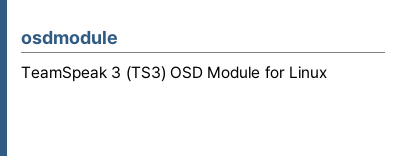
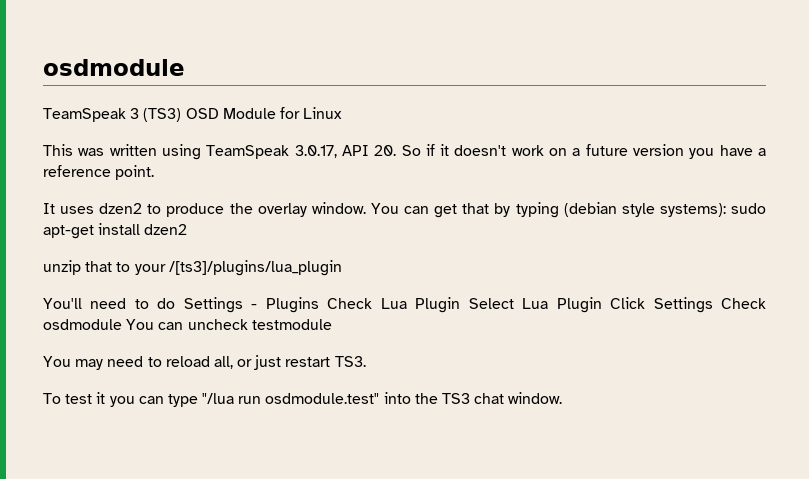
+ This was written using TeamSpeak 3.0.17, API 20. So if it doesn't work on a future version you have a reference point.
+ It uses dzen2 to produce the overlay window. You can get that by typing (debian style systems): sudo apt-get install dzen2
+ unzip that to your /[ts3]/plugins/lua_plugin
+ You'll need to do Settings - Plugins Check Lua Plugin Select Lua Plugin Click Settings Check osdmodule You can uncheck testmodule
+ You may need to reload all, or just restart TS3.
+ To test it you can type "/lua run osdmodule.test" into the TS3 chat window.

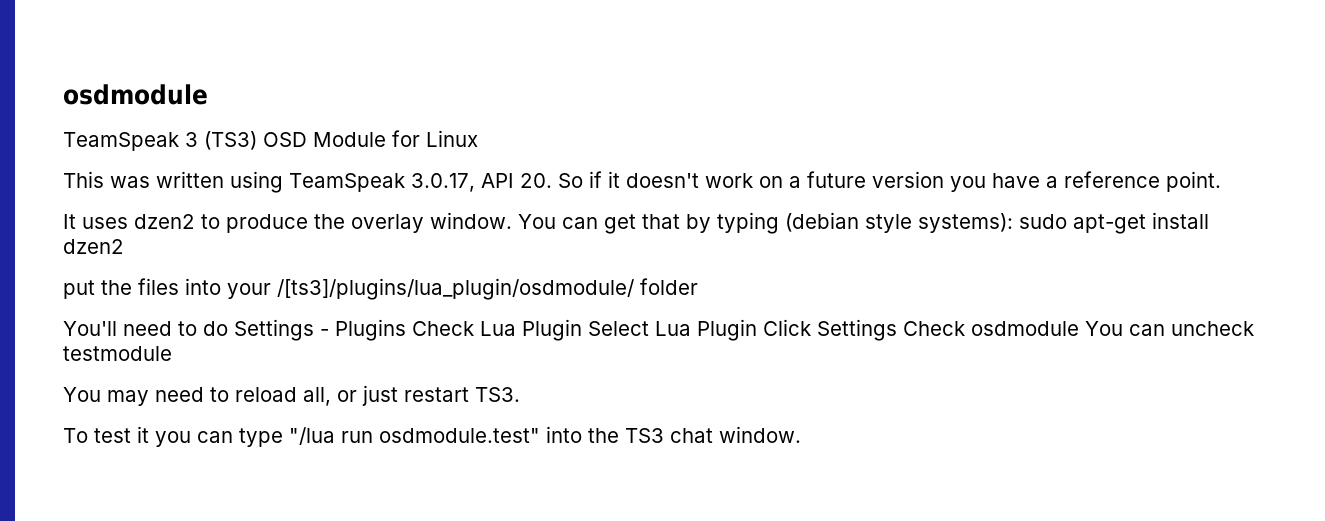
- unzip that to your /[ts3]/plugins/lua_plugin
+ put the files into your /[ts3]/plugins/lua_plugin/osdmodule/ folder

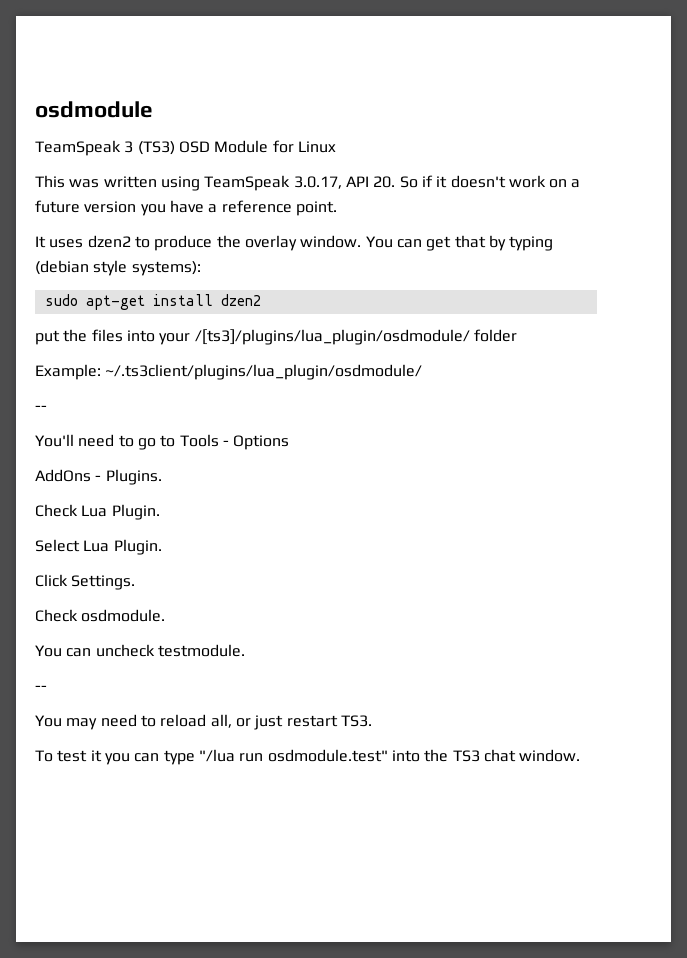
- You can get that by typing (debian style systems): sudo apt-get install dzen2
+ You can get that by typing (debian style systems):
+ sudo apt-get install dzen2
+ Example: ~/.ts3client/plugins/lua_plugin/osdmodule/
+ --
- You'll need to do Settings - Plugins Check Lua Plugin Select Lua Plugin Click Settings Check osdmodule You can uncheck testmodule
+ You'll need to go to Tools - Options
+ AddOns - Plugins.
+ Check Lua Plugin.
+ Select Lua Plugin.
+ Click Settings.
+ Check osdmodule.
+ You can uncheck testmodule.
+ --

